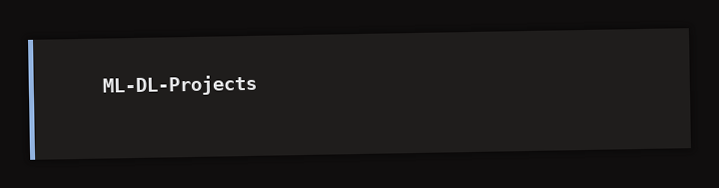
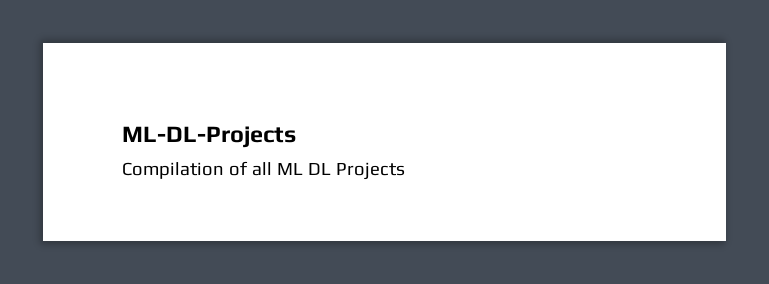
+ Compilation of all ML DL Projects

